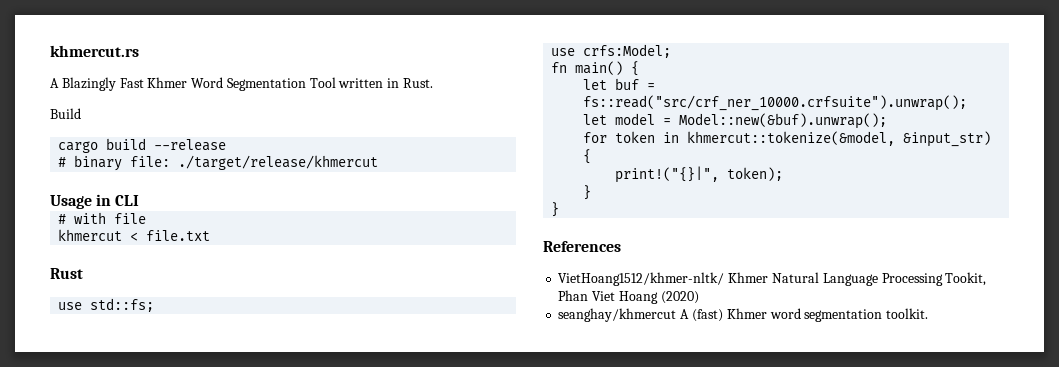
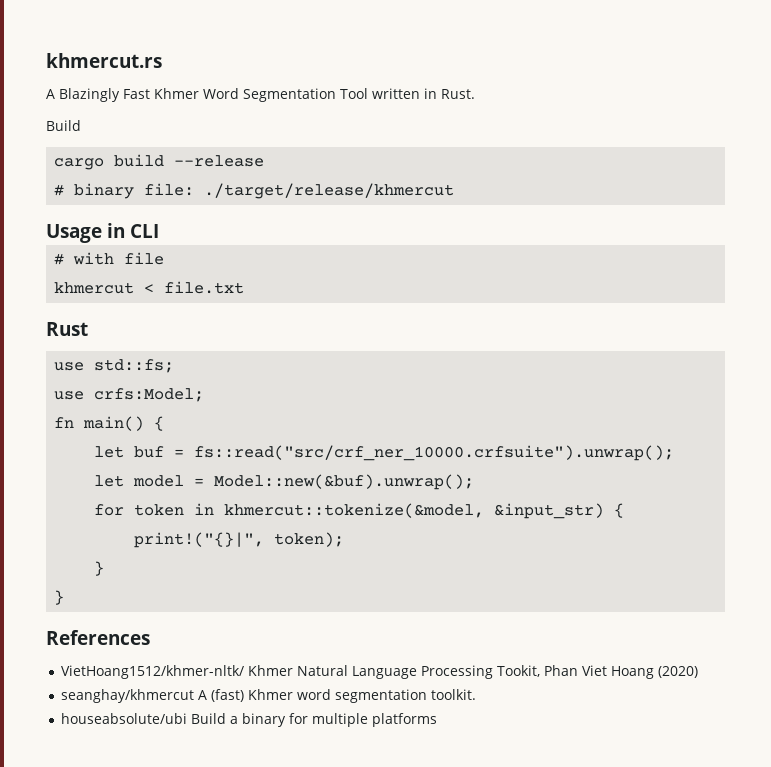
+ houseabsolute/ubi Build a binary for multiple platforms

